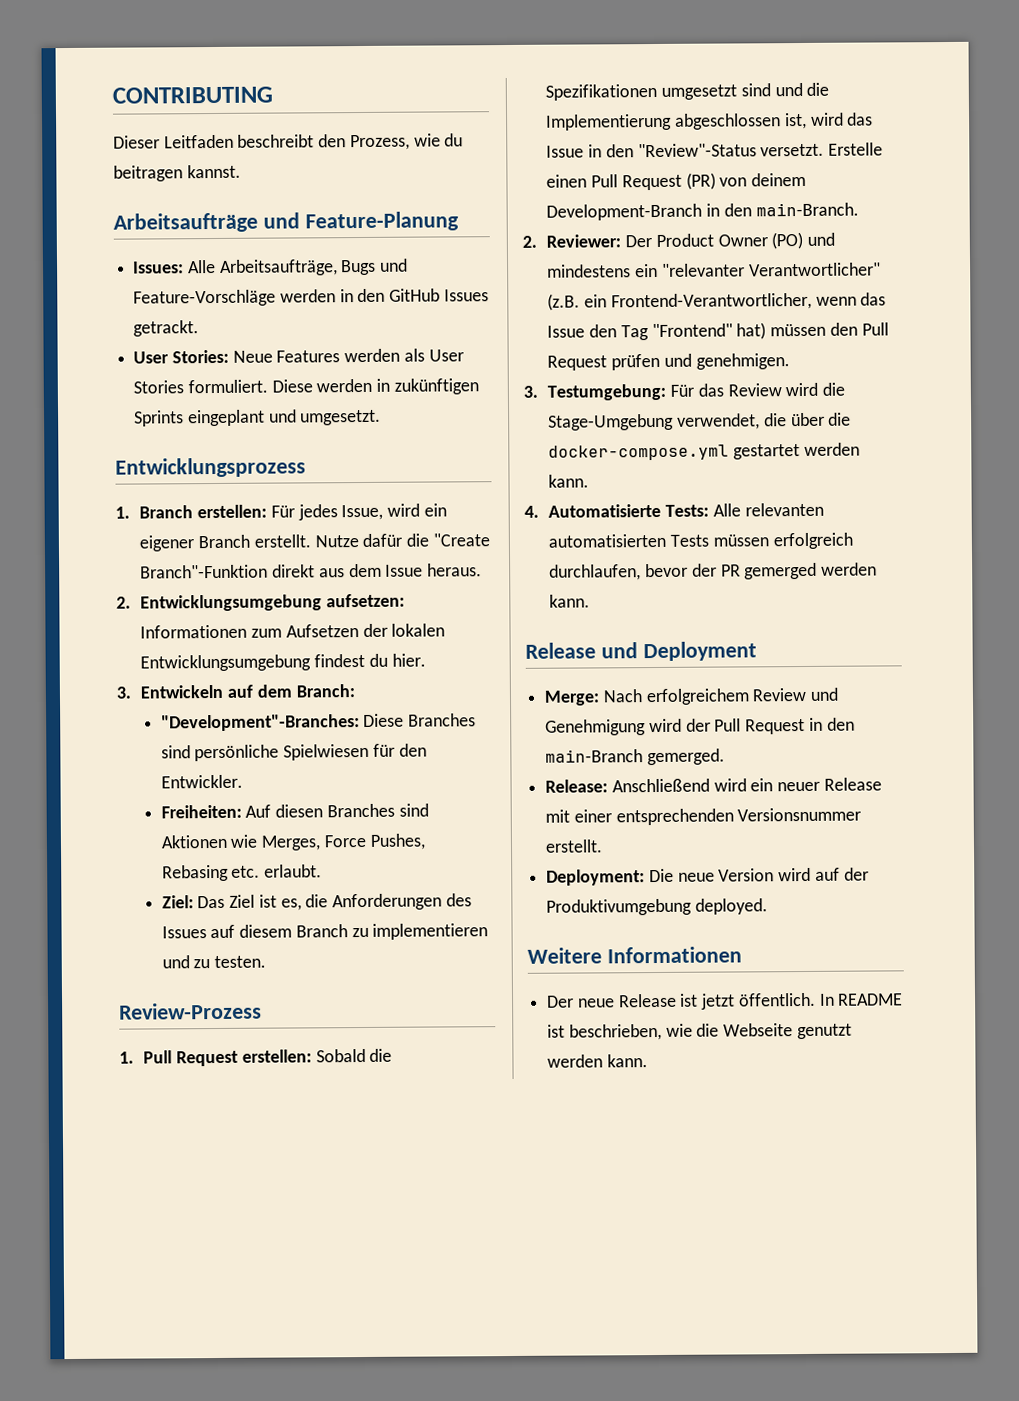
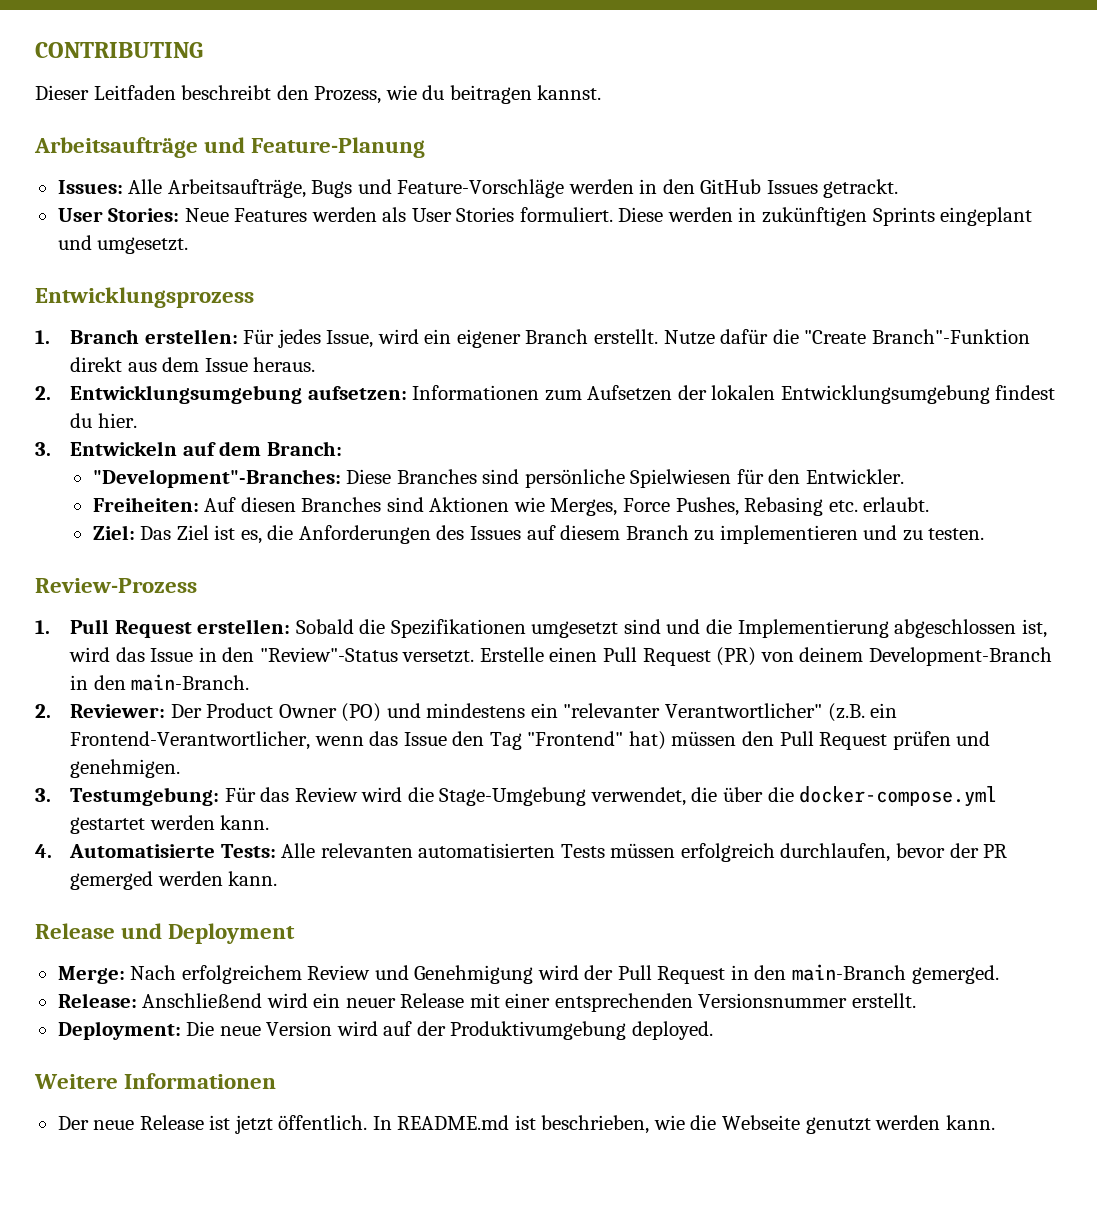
- In README ist beschrieben, wie die Webseite genutzt werden kann.
+ In README.md ist beschrieben, wie die Webseite genutzt werden kann.

